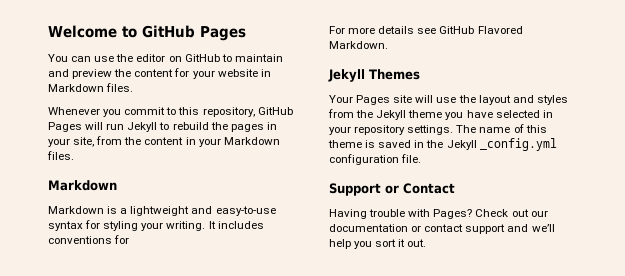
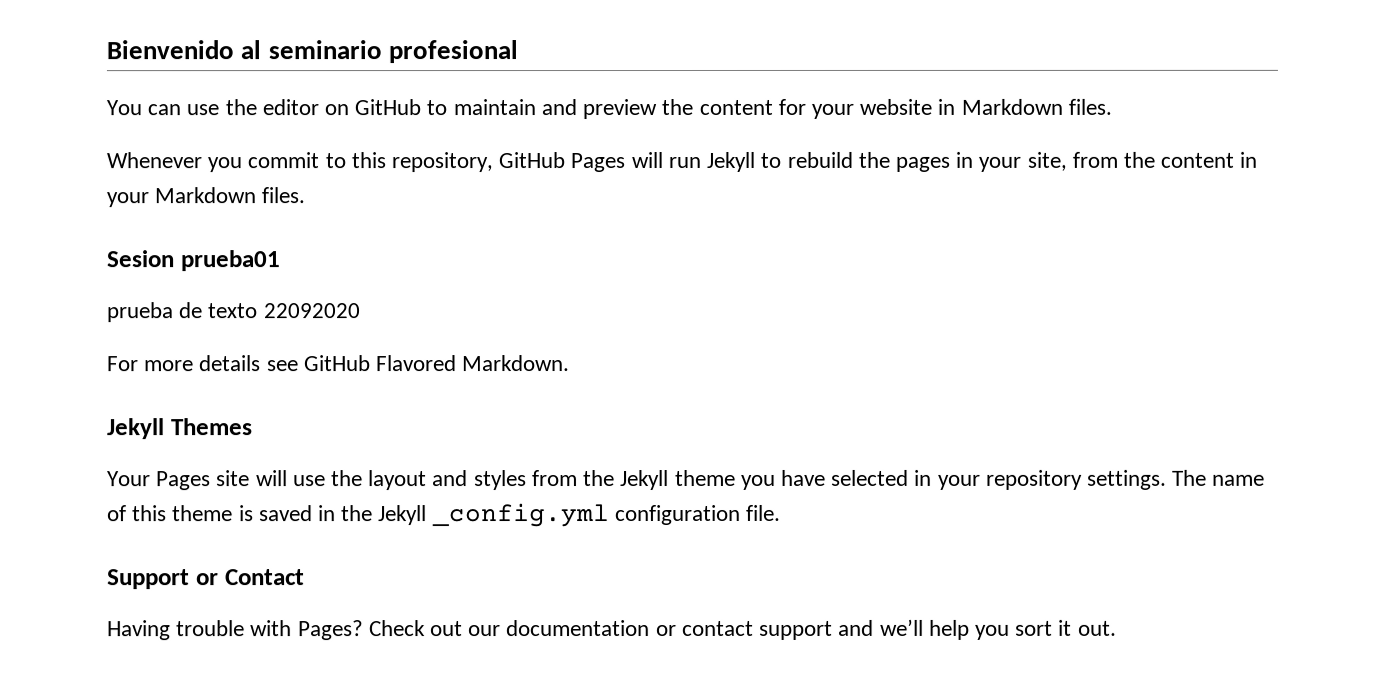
- Welcome to GitHub Pages
+ Bienvenido al seminario profesional
  Whenever you commit to this repository, GitHub Pages will run Jekyll to rebuild the pages in your site, from the content in your Markdown files.
- Markdown
- Markdown is a lightweight and easy-to-use syntax for styling your writing. It includes conventions for
+ Sesion prueba01
+ prueba de texto 22092020

